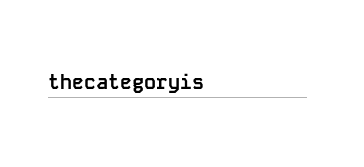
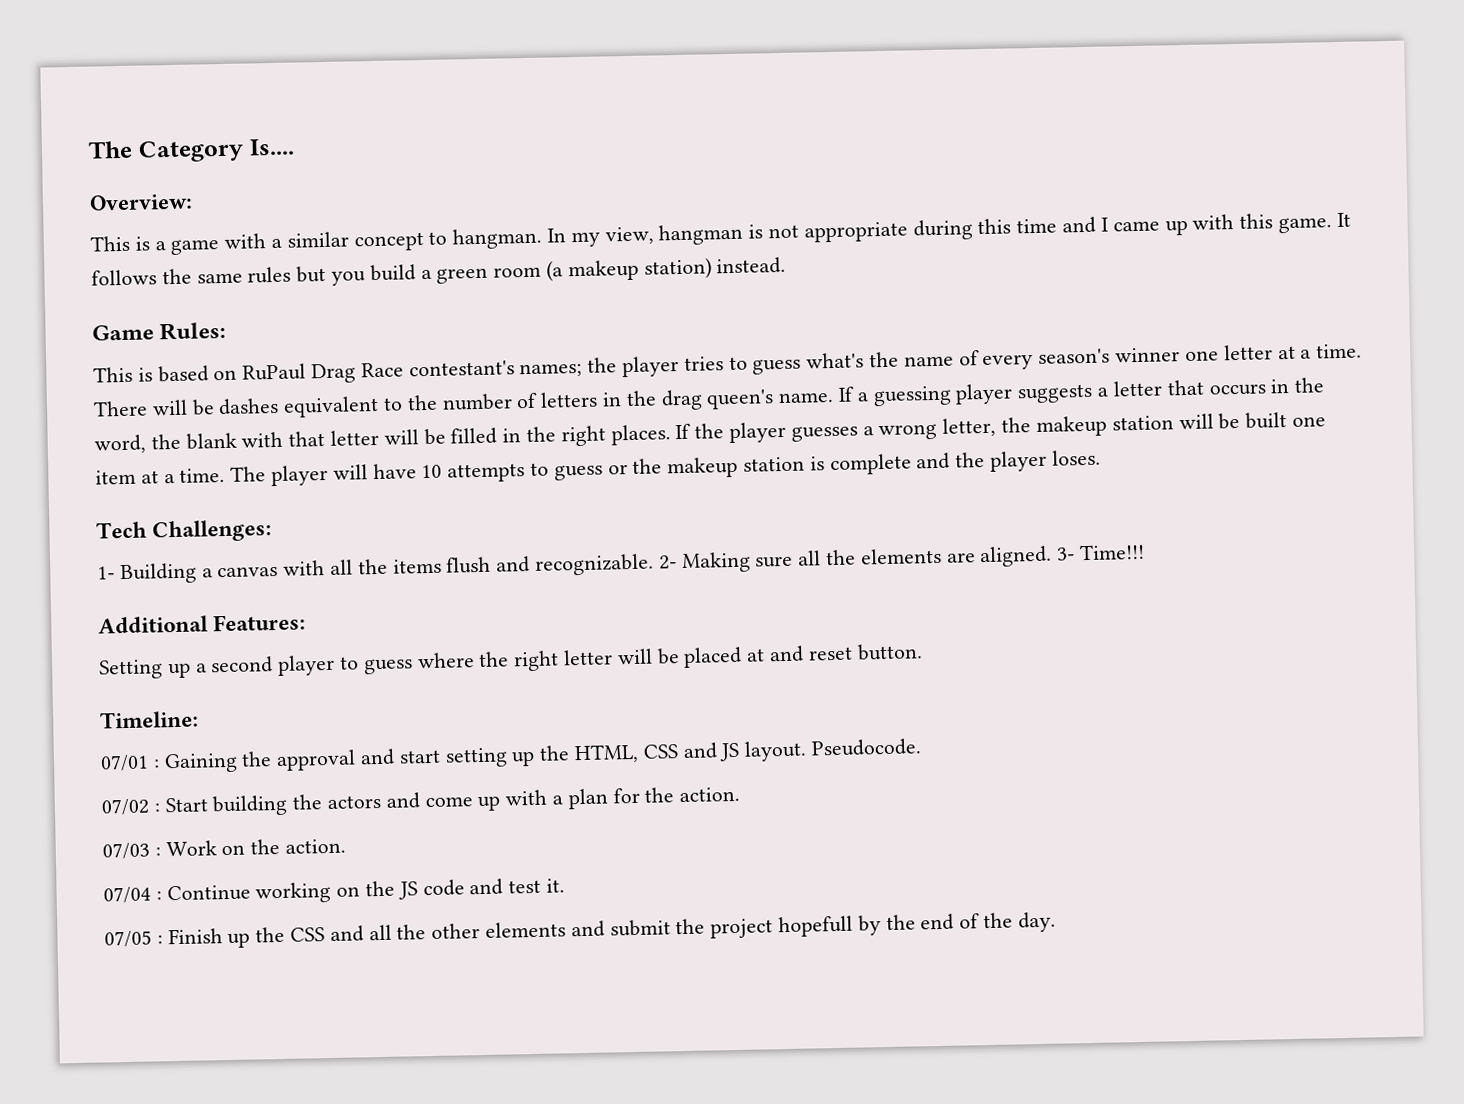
- thecategoryis
+ The Category Is....
+ Overview:
+ This is a game with a similar concept to hangman. In my view, hangman is not appropriate during this time and I came up with this game. It follows the same rules but you build a green room (a makeup station) instead.
+ Game Rules:
+ This is based on RuPaul Drag Race contestant's names; the player tries to guess what's the name of every season's winner one letter at a time. There will be dashes equivalent to the number of letters in the drag queen's name. If a guessing player suggests a letter that occurs in the word, the blank with that letter will be filled in the right places. If the player guesses a wrong letter, the makeup station will be built one item at a time. The player will have 10 attempts to guess or the makeup station is complete and the player loses.
+ Tech Challenges:
+ 1- Building a canvas with all the items flush and recognizable. 2- Making sure all the elements are aligned. 3- Time!!!
+ Additional Features:
+ Setting up a second player to guess where the right letter will be placed at and reset button.
+ Timeline:
+ 07/01 : Gaining the approval and start setting up the HTML, CSS and JS layout. Pseudocode.
+ 07/02 : Start building the actors and come up with a plan for the action.
+ 07/03 : Work on the action.
+ 07/04 : Continue working on the JS code and test it.
+ 07/05 : Finish up the CSS and all the other elements and submit the project hopefull by the end of the day.

